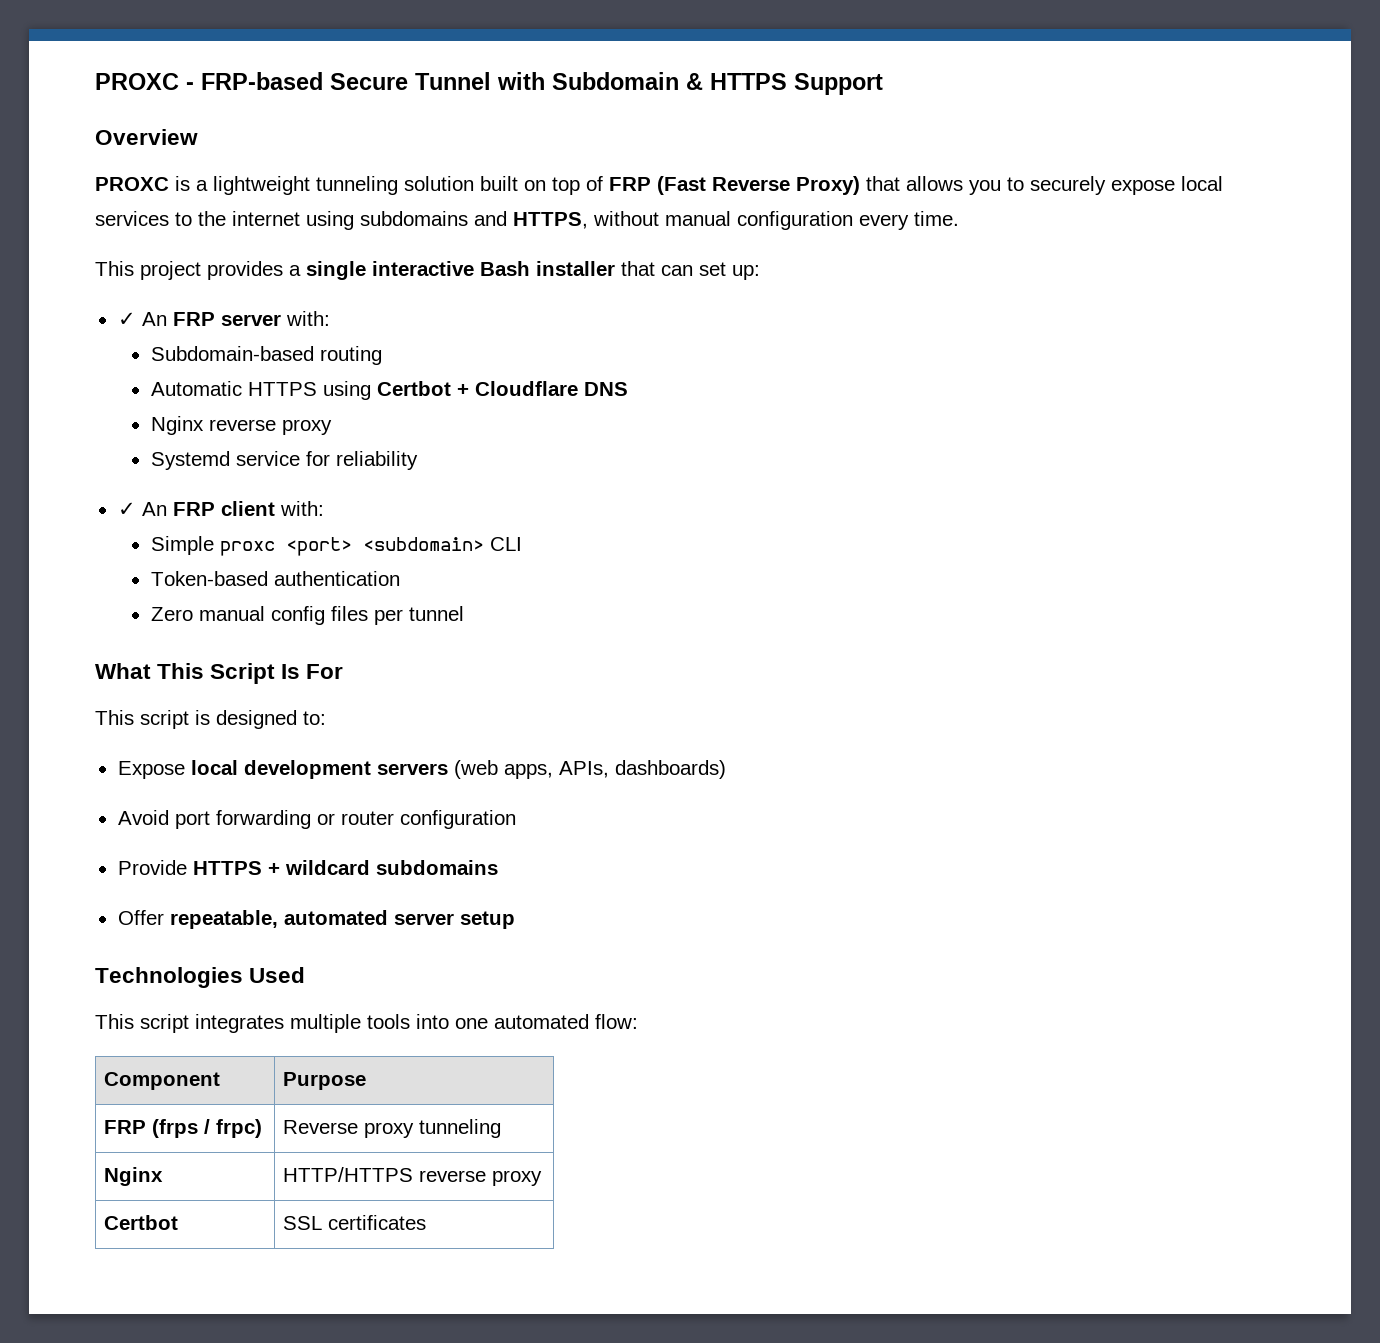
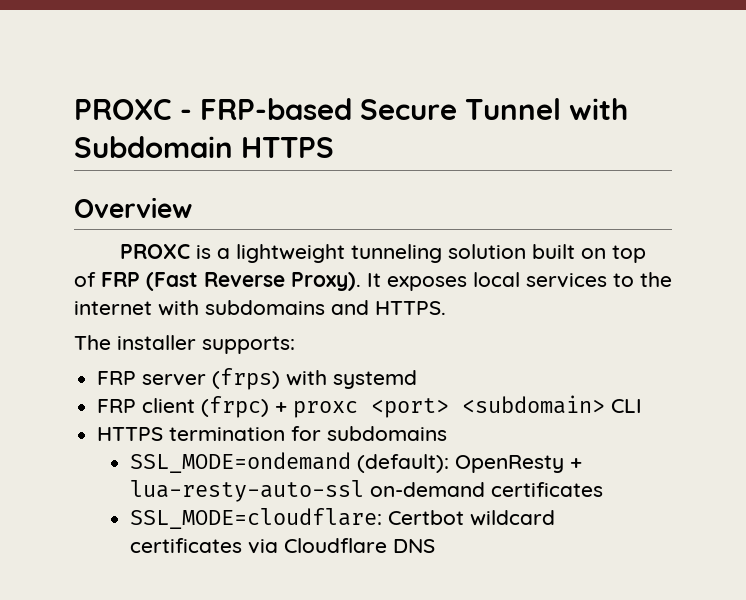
- PROXC - FRP-based Secure Tunnel with Subdomain & HTTPS Support
+ PROXC - FRP-based Secure Tunnel with Subdomain HTTPS
- PROXC is a lightweight tunneling solution built on top of FRP (Fast Reverse Proxy) that allows you to securely expose local services to the internet using subdomains and HTTPS, without manual configuration every time.
- This project provides a single interactive Bash installer that can set up:
- ✓ An FRP server with:
- Subdomain-based routing
- Automatic HTTPS using Certbot + Cloudflare DNS
- Nginx reverse proxy
- Systemd service for reliability
- ✓ An FRP client with:
- Simple proxc <port> <subdomain> CLI
- Token-based authentication
- Zero manual config files per tunnel
- What This Script Is For
- This script is designed to:
- Expose local development servers (web apps, APIs, dashboards)
- Avoid port forwarding or router configuration
- Provide HTTPS + wildcard subdomains
- Offer repeatable, automated server setup
- Technologies Used
- This script integrates multiple tools into one automated flow:
- Component | Purpose
- FRP (frps / frpc) | Reverse proxy tunneling
- Nginx | HTTP/HTTPS reverse proxy
- Certbot | SSL certificates
+ PROXC is a lightweight tunneling solution built on top of FRP (Fast Reverse Proxy). It exposes local services to the internet with subdomains and HTTPS.
+ The installer supports:
+ FRP server (frps) with systemd
+ FRP client (frpc) + proxc <port> <subdomain> CLI
+ HTTPS termination for subdomains
+ SSL_MODE=ondemand (default): OpenResty + lua-resty-auto-ssl on-demand certificates
+ SSL_MODE=cloudflare: Certbot wildcard certificates via Cloudflare DNS

